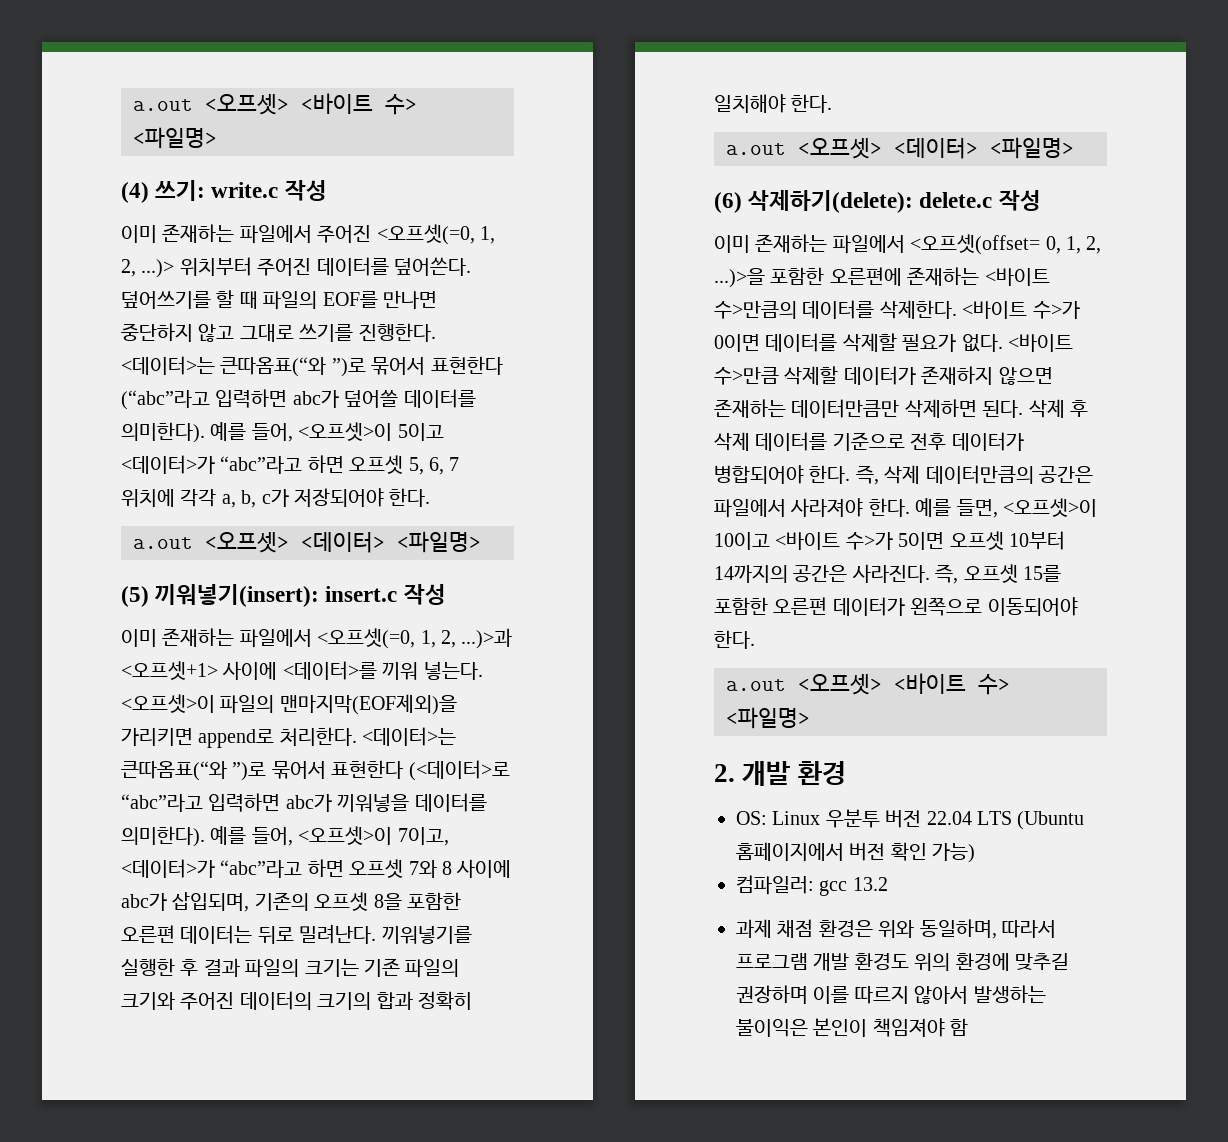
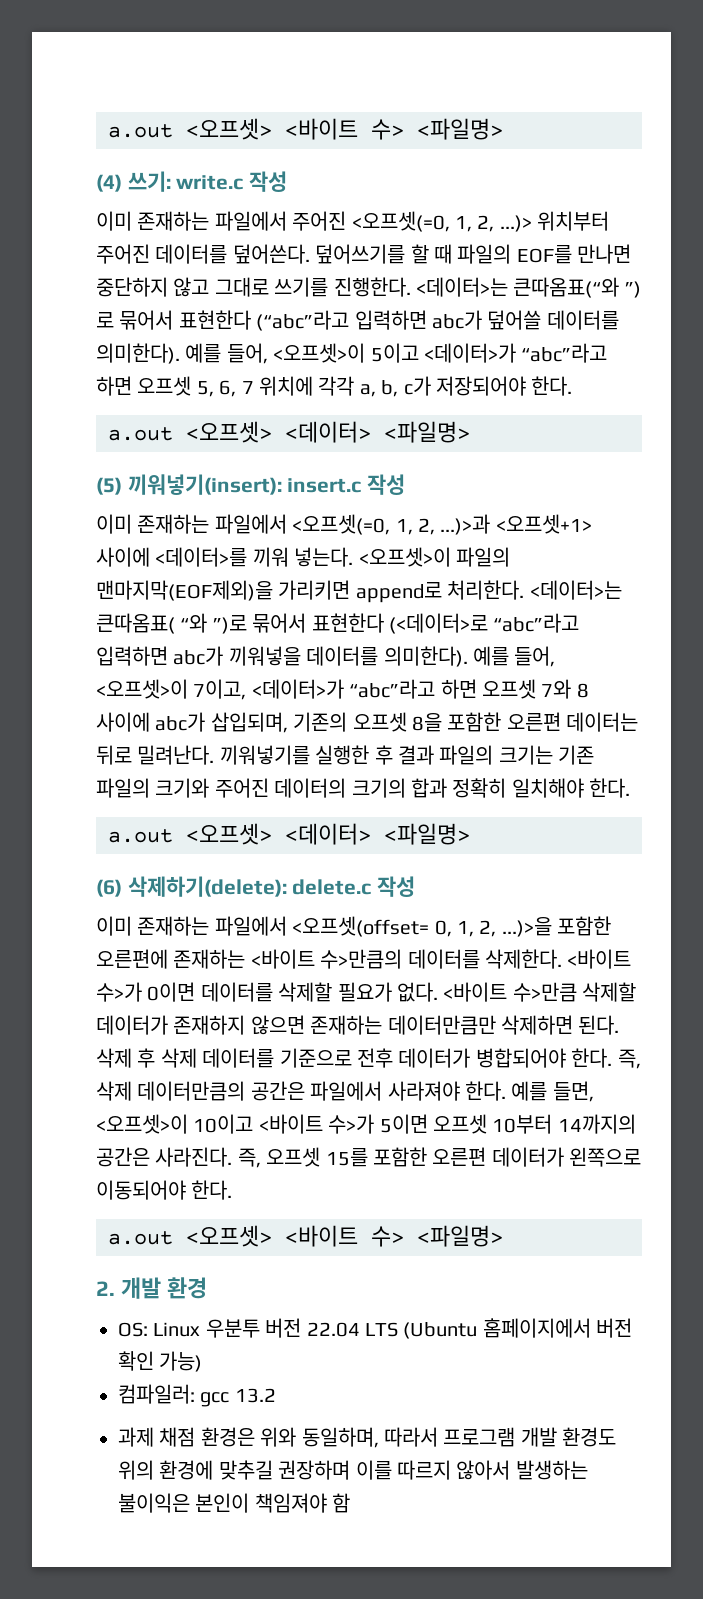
- <데이터>는 큰따옴표(“와 ”)로 묶어서 표현한다 (“abc”라고 입력하면 abc가 덮어쓸 데이터를 의미한다).
+ <데이터>는 큰따옴표(“와 ”) 로 묶어서 표현한다 (“abc”라고 입력하면 abc가 덮어쓸 데이터를 의미한다).
- <데이터>는 큰따옴표(“와 ”)로 묶어서 표현한다 (<데이터>로 “abc”라고 입력하면 abc가 끼워넣을 데이터를 의미한다).
+ <데이터>는 큰따옴표( “와 ”)로 묶어서 표현한다 (<데이터>로 “abc”라고 입력하면 abc가 끼워넣을 데이터를 의미한다).

